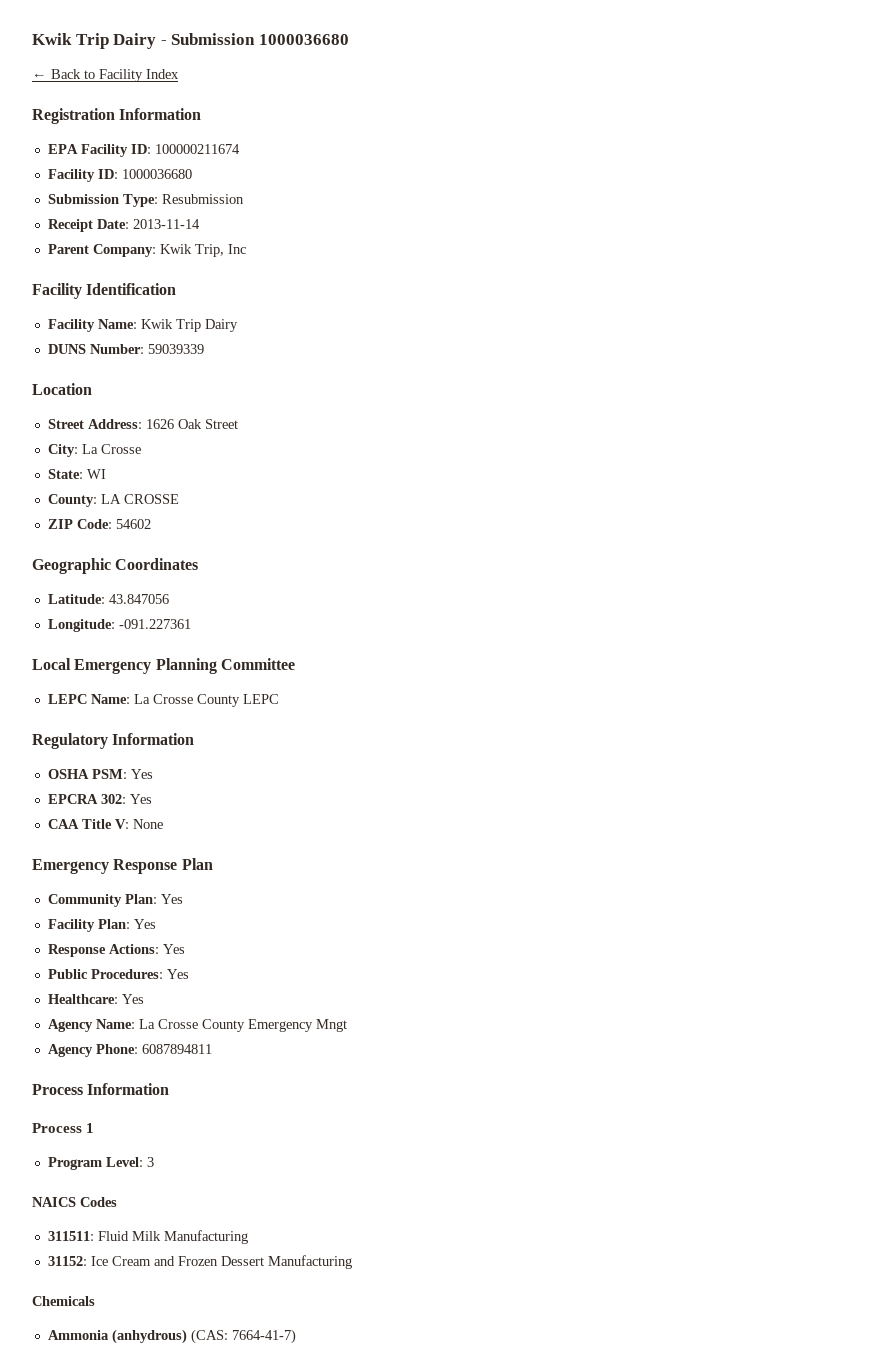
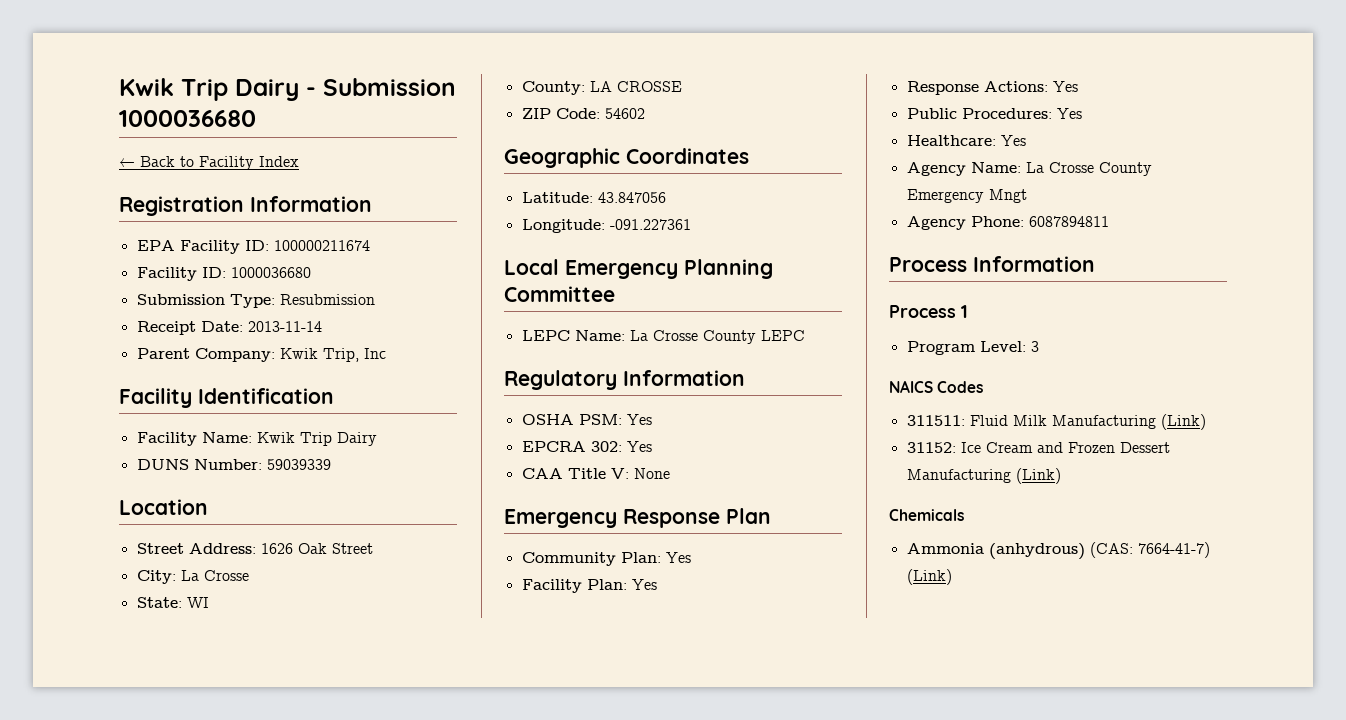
- 311511: Fluid Milk Manufacturing
+ 311511: Fluid Milk Manufacturing (Link)
- 31152: Ice Cream and Frozen Dessert Manufacturing
+ 31152: Ice Cream and Frozen Dessert Manufacturing (Link)
- Ammonia (anhydrous) (CAS: 7664-41-7)
+ Ammonia (anhydrous) (CAS: 7664-41-7) (Link)

